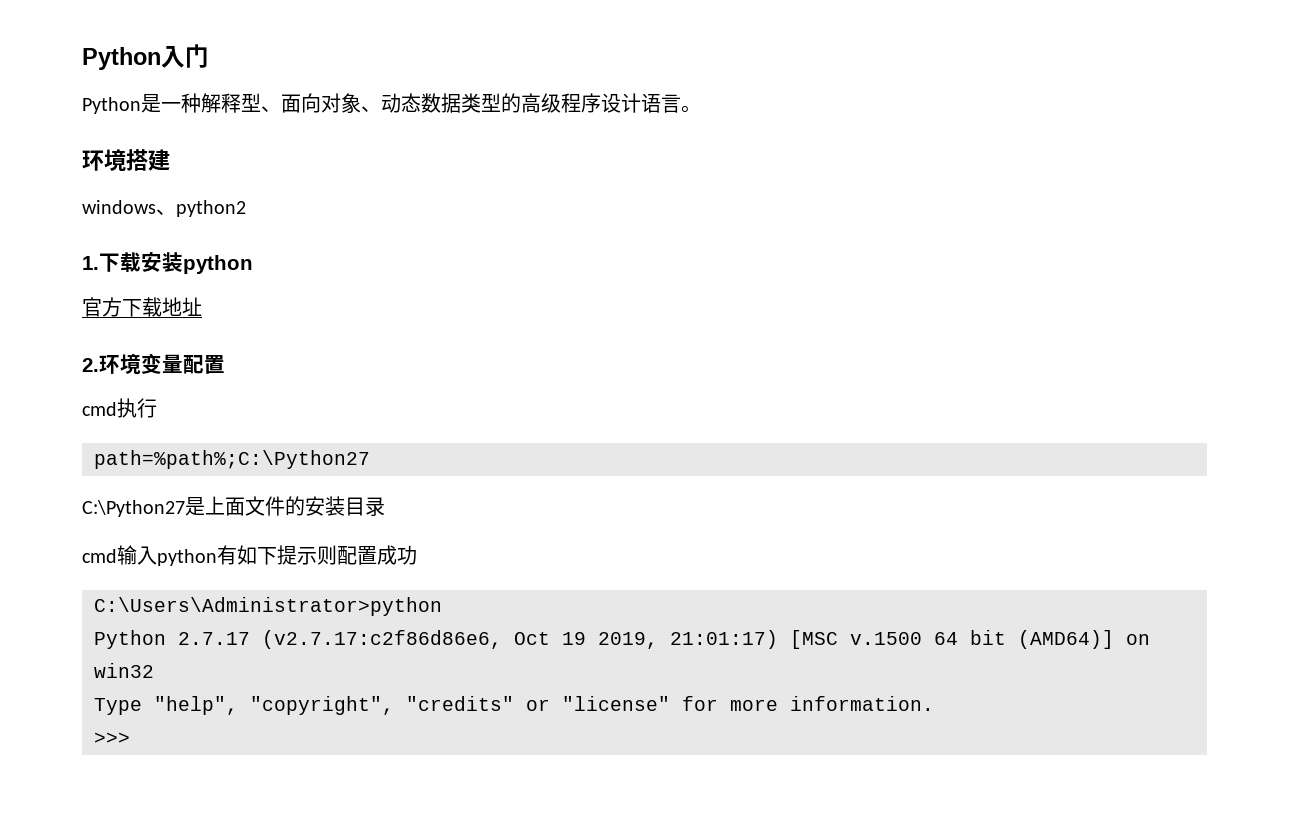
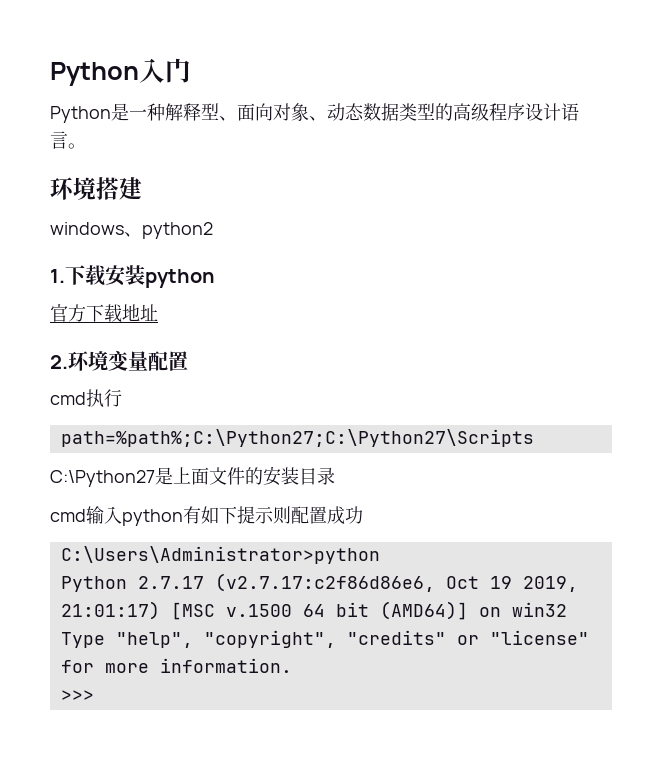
- path=%path%;C:\Python27
+ path=%path%;C:\Python27;C:\Python27\Scripts

